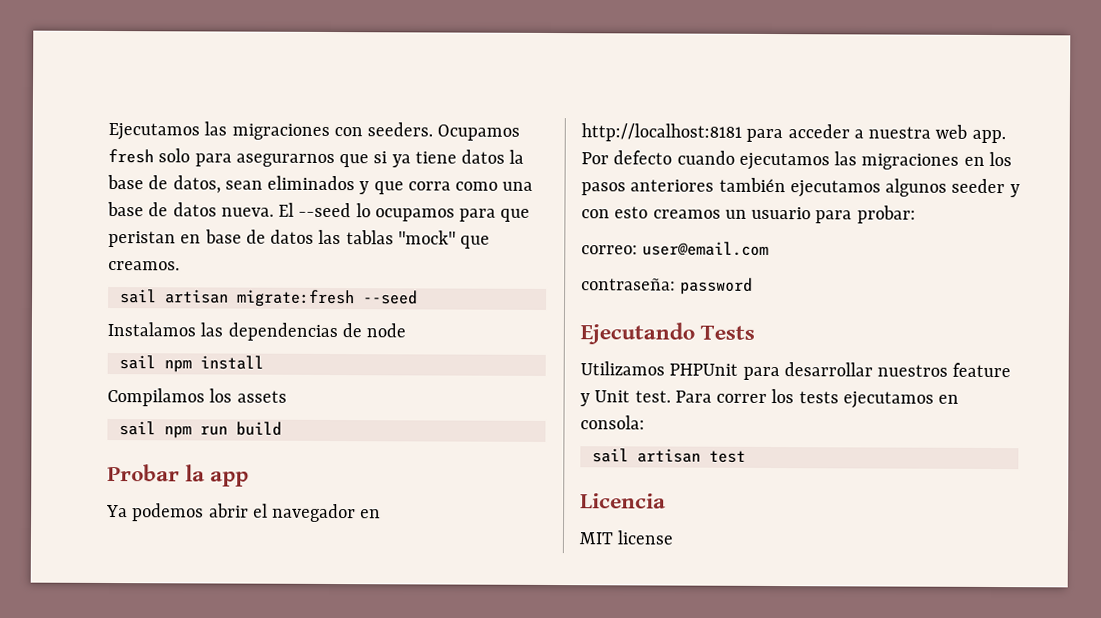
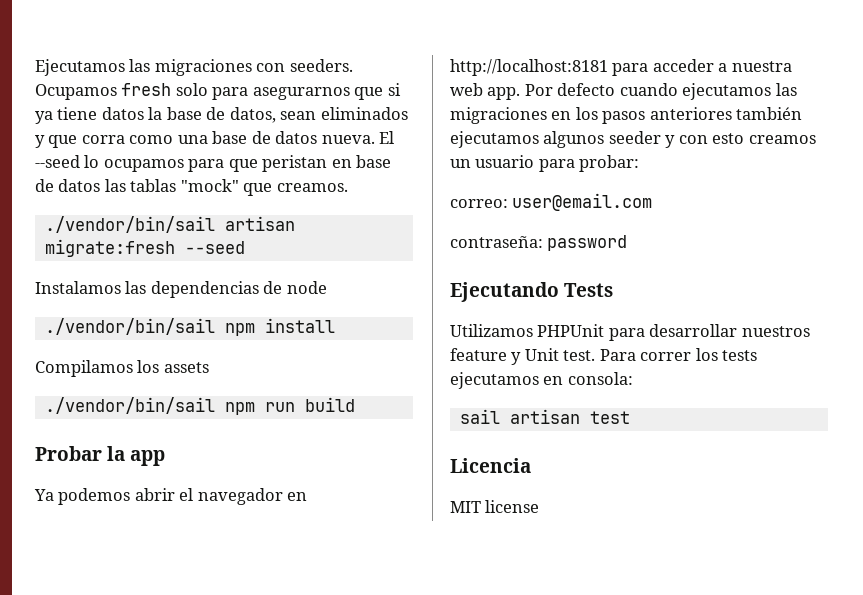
- sail artisan migrate:fresh --seed
+ ./vendor/bin/sail artisan migrate:fresh --seed
- sail npm install
+ ./vendor/bin/sail npm install
- sail npm run build
+ ./vendor/bin/sail npm run build

